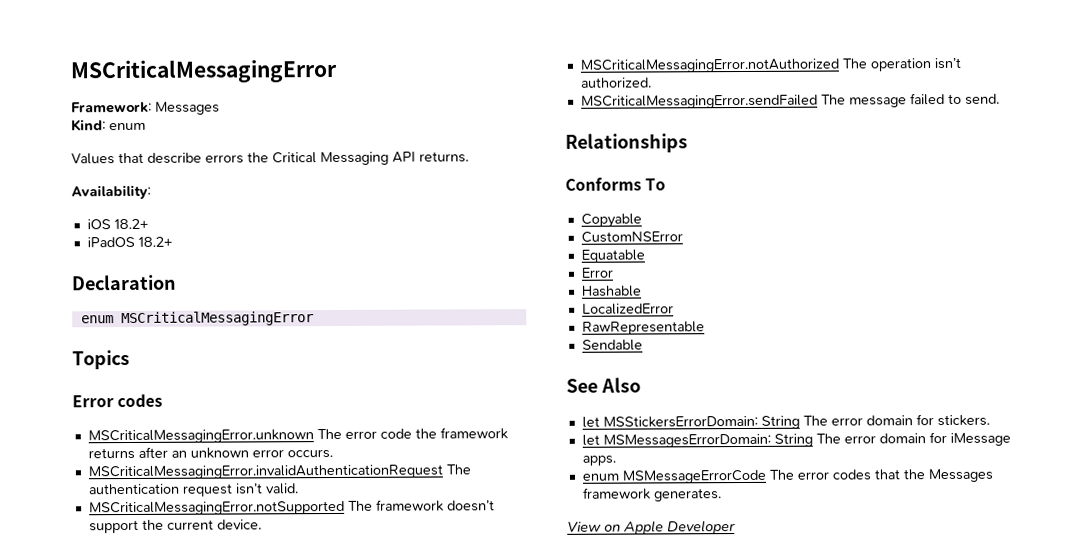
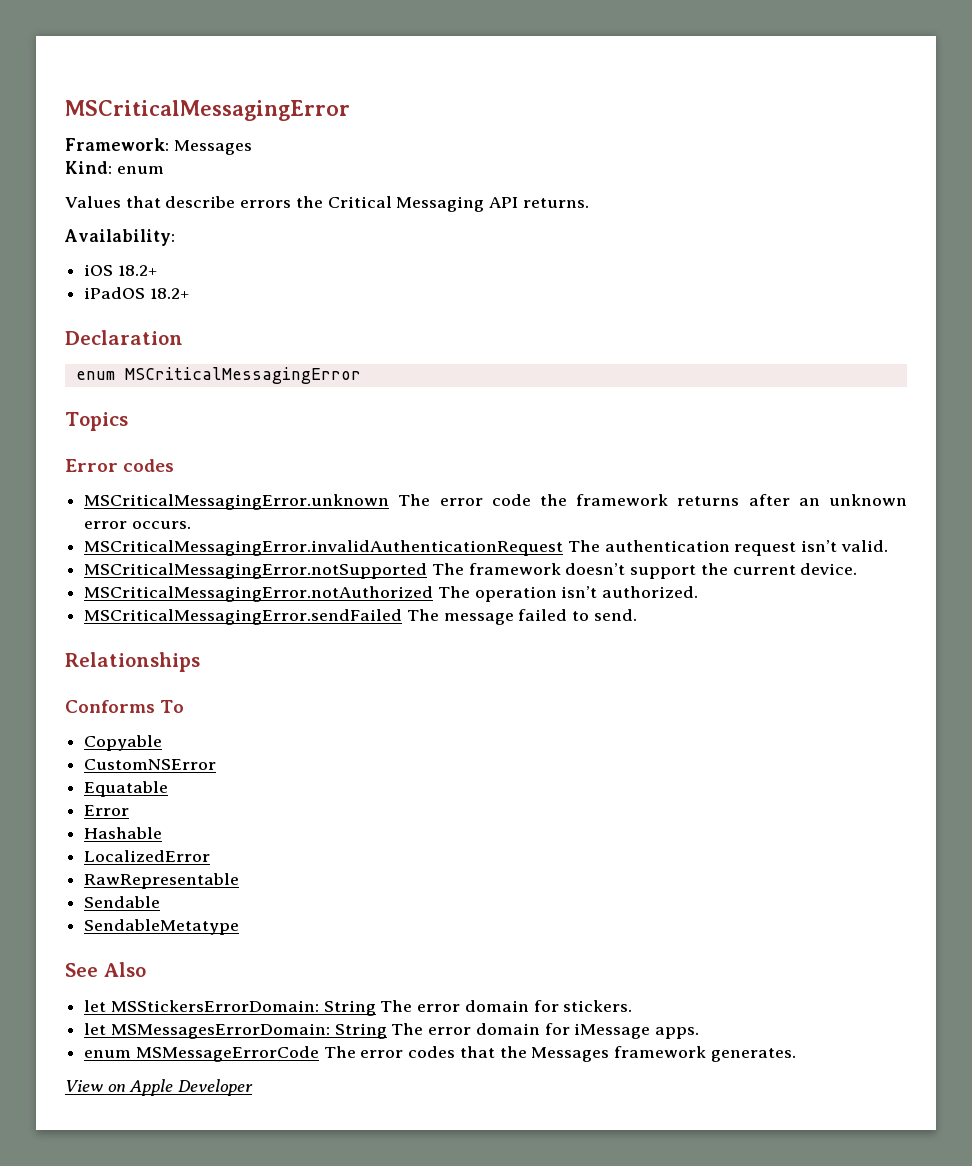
+ SendableMetatype

